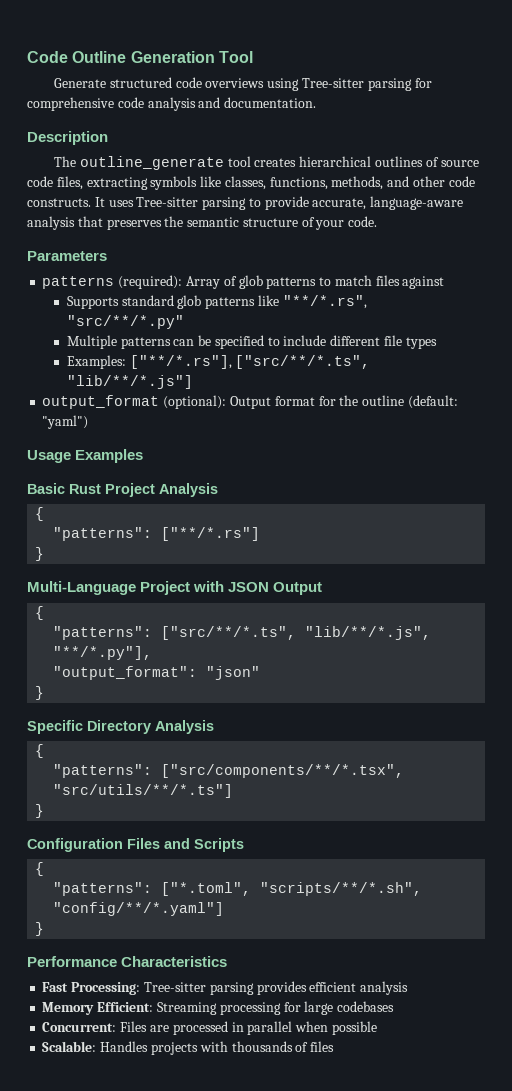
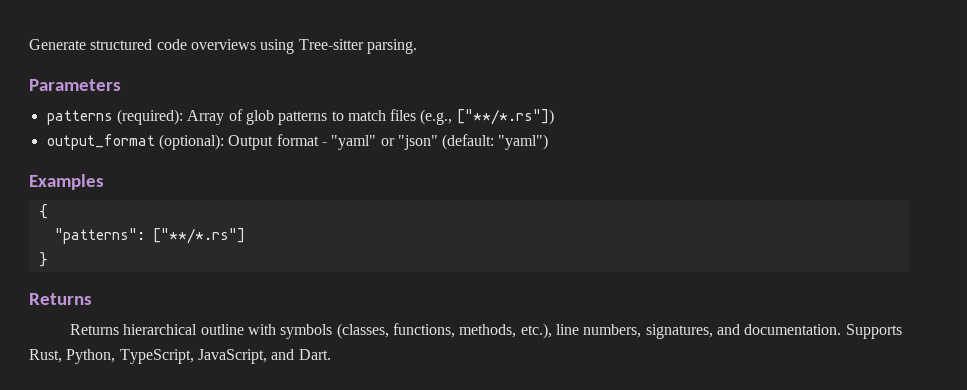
- Code Outline Generation Tool
- Generate structured code overviews using Tree-sitter parsing for comprehensive code analysis and documentation.
- Description
- The outline_generate tool creates hierarchical outlines of source code files, extracting symbols like classes, functions, methods, and other code constructs. It uses Tree-sitter parsing to provide accurate, language-aware analysis that preserves the semantic structure of your code.
+ Generate structured code overviews using Tree-sitter parsing.
- patterns (required): Array of glob patterns to match files against
- Supports standard glob patterns like "**/*.rs", "src/**/*.py"
- Multiple patterns can be specified to include different file types
- Examples: ["**/*.rs"], ["src/**/*.ts", "lib/**/*.js"]
+ patterns (required): Array of glob patterns to match files (e.g., ["**/*.rs"])
- output_format (optional): Output format for the outline (default: "yaml")
+ output_format (optional): Output format - "yaml" or "json" (default: "yaml")
- Usage Examples
+ Examples
- Basic Rust Project Analysis
  "patterns": ["**/*.rs"]
  }
- Multi-Language Project with JSON Output
- {
- "patterns": ["src/**/*.ts", "lib/**/*.js", "**/*.py"],
- "output_format": "json"
- }
- Specific Directory Analysis
- {
- "patterns": ["src/components/**/*.tsx", "src/utils/**/*.ts"]
- }
- Configuration Files and Scripts
- {
- "patterns": ["*.toml", "scripts/**/*.sh", "config/**/*.yaml"]
- }
- Performance Characteristics
- Fast Processing: Tree-sitter parsing provides efficient analysis
- Memory Efficient: Streaming processing for large codebases
- Concurrent: Files are processed in parallel when possible
- Scalable: Handles projects with thousands of files
+ Returns
+ Returns hierarchical outline with symbols (classes, functions, methods, etc.), line numbers, signatures, and documentation. Supports Rust, Python, TypeScript, JavaScript, and Dart.

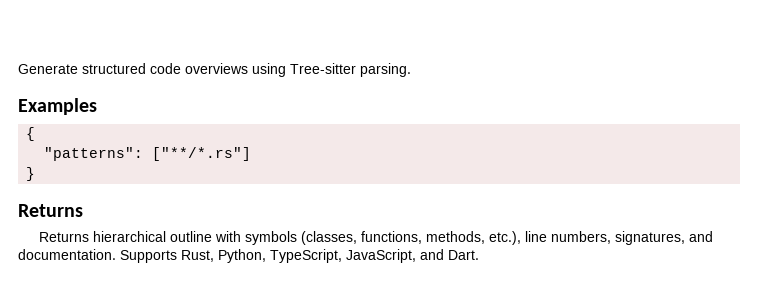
- Parameters
- patterns (required): Array of glob patterns to match files (e.g., ["**/*.rs"])
- output_format (optional): Output format - "yaml" or "json" (default: "yaml")

